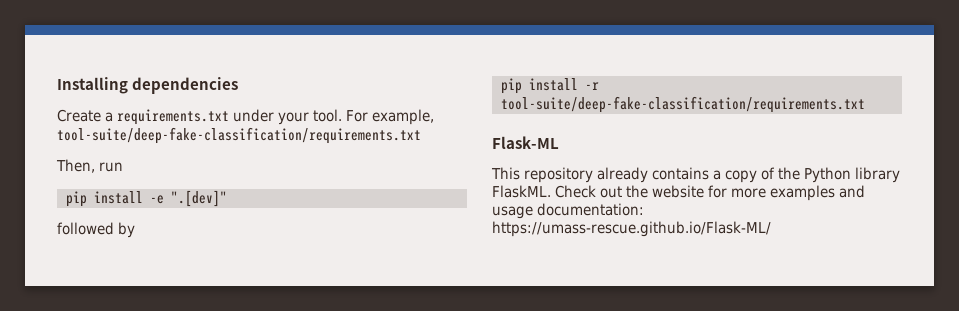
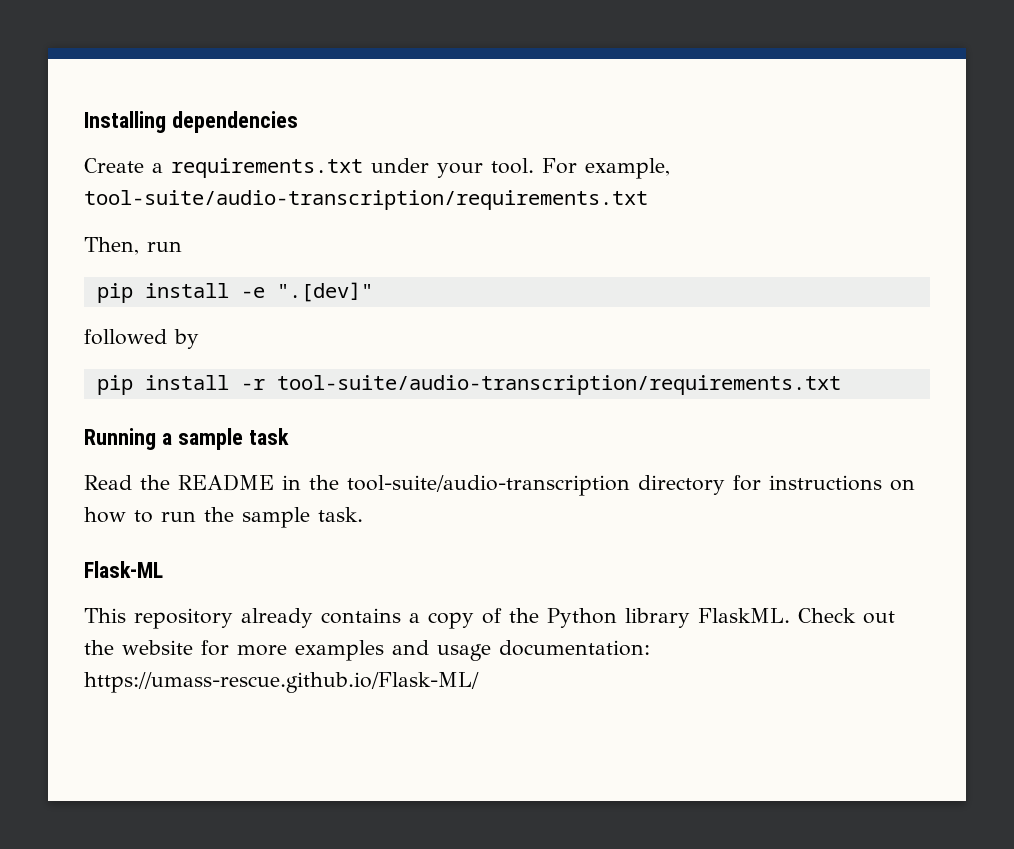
- For example, tool-suite/deep-fake-classification/requirements.txt
+ For example, tool-suite/audio-transcription/requirements.txt
- pip install -r tool-suite/deep-fake-classification/requirements.txt
+ pip install -r tool-suite/audio-transcription/requirements.txt
+ Running a sample task
+ Read the README in the tool-suite/audio-transcription directory for instructions on how to run the sample task.

